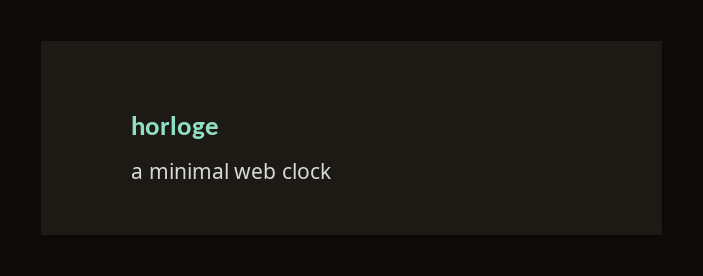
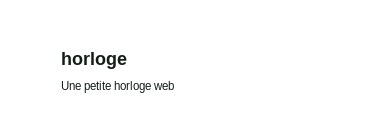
- a minimal web clock
+ Une petite horloge web

